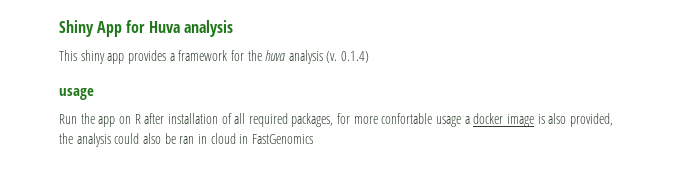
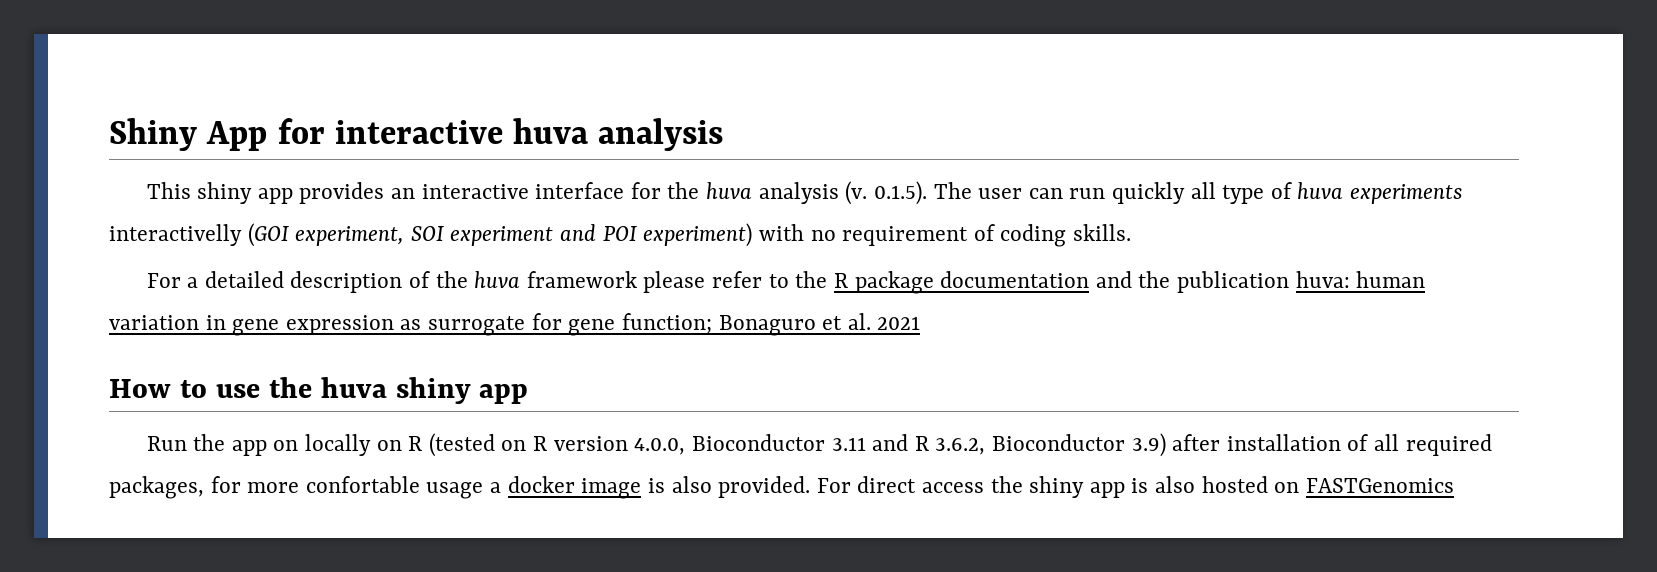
- Shiny App for Huva analysis
+ Shiny App for interactive huva analysis
- This shiny app provides a framework for the huva analysis (v.
+ This shiny app provides an interactive interface for the huva analysis (v.
- 0.1.4)
- usage
- Run the app on R after installation of all required packages, for more confortable usage a docker image is also provided, the analysis could also be ran in cloud in FastGenomics
+ 0.1.5). The user can run quickly all type of huva experiments interactivelly (GOI experiment, SOI experiment and POI experiment) with no requirement of coding skills.
+ For a detailed description of the huva framework please refer to the R package documentation and the publication huva: human variation in gene expression as surrogate for gene function; Bonaguro et al. 2021
+ How to use the huva shiny app
+ Run the app on locally on R (tested on R version 4.0.0, Bioconductor 3.11 and R 3.6.2, Bioconductor 3.9) after installation of all required packages, for more confortable usage a docker image is also provided. For direct access the shiny app is also hosted on FASTGenomics

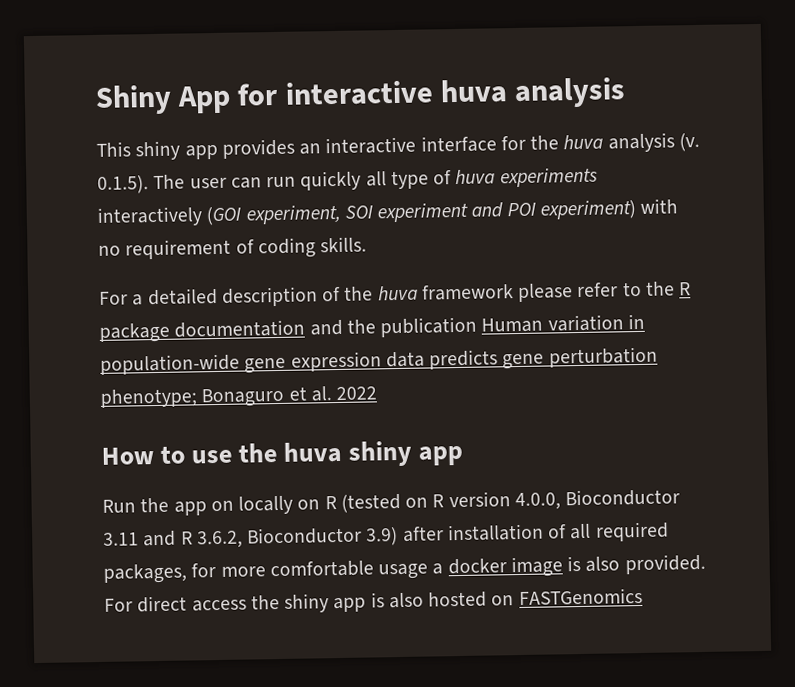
- 0.1.5). The user can run quickly all type of huva experiments interactivelly (GOI experiment, SOI experiment and POI experiment) with no requirement of coding skills.
+ 0.1.5). The user can run quickly all type of huva experiments interactively (GOI experiment, SOI experiment and POI experiment) with no requirement of coding skills.
- For a detailed description of the huva framework please refer to the R package documentation and the publication huva: human variation in gene expression as surrogate for gene function; Bonaguro et al. 2021
+ For a detailed description of the huva framework please refer to the R package documentation and the publication Human variation in population-wide gene expression data predicts gene perturbation phenotype; Bonaguro et al. 2022
- Run the app on locally on R (tested on R version 4.0.0, Bioconductor 3.11 and R 3.6.2, Bioconductor 3.9) after installation of all required packages, for more confortable usage a docker image is also provided.
+ Run the app on locally on R (tested on R version 4.0.0, Bioconductor 3.11 and R 3.6.2, Bioconductor 3.9) after installation of all required packages, for more comfortable usage a docker image is also provided.

